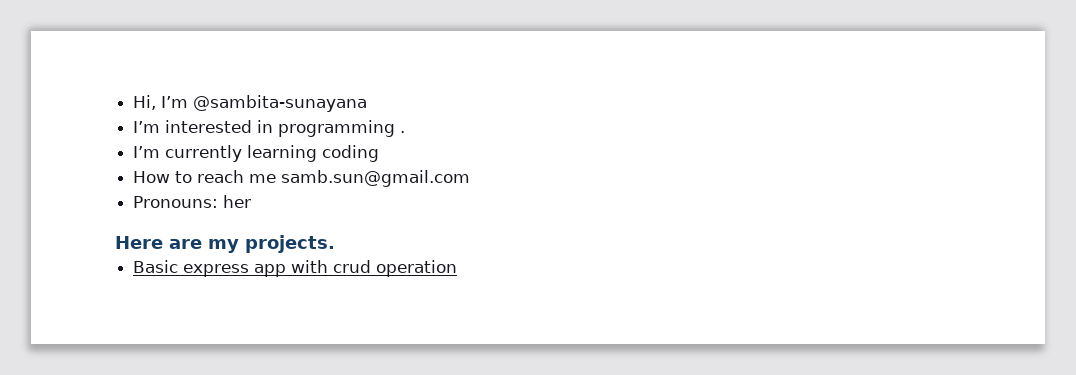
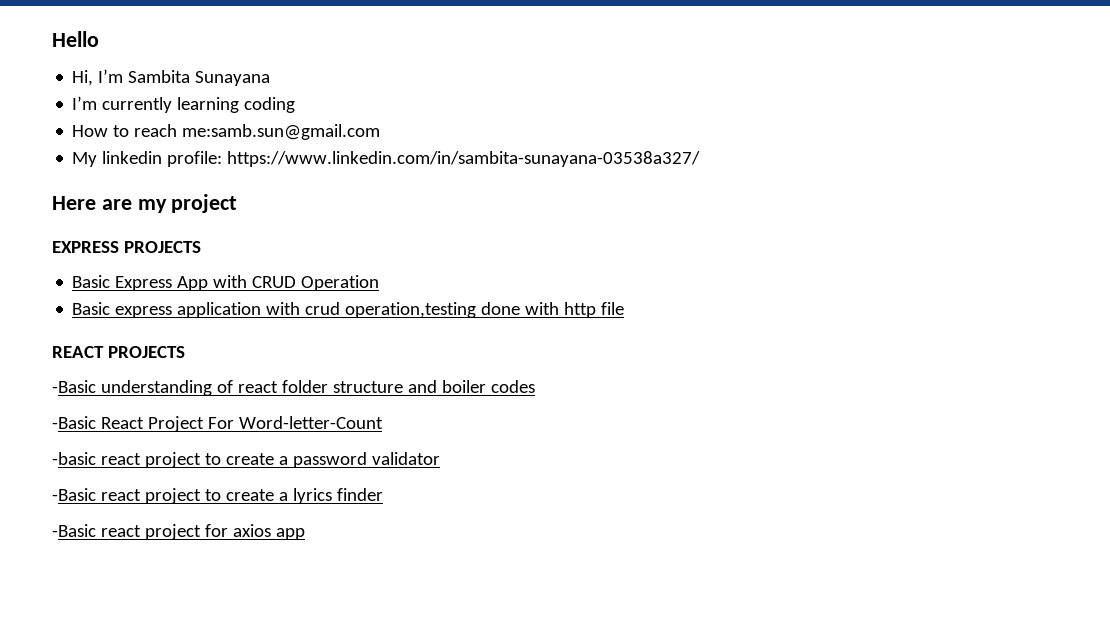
+ Hello
- Hi, I’m @sambita-sunayana
- I’m interested in programming .
+ Hi, I’m Sambita Sunayana
- How to reach me samb.sun@gmail.com
- Pronouns: her
- Here are my projects.
+ How to reach me:samb.sun@gmail.com
+ My linkedin profile: https://www.linkedin.com/in/sambita-sunayana-03538a327/
+ Here are my project
+ EXPRESS PROJECTS
+ Basic Express App with CRUD Operation
- Basic express app with crud operation
+ Basic express application with crud operation,testing done with http file
+ REACT PROJECTS
+ -Basic understanding of react folder structure and boiler codes
+ -Basic React Project For Word-letter-Count
+ -basic react project to create a password validator
+ -Basic react project to create a lyrics finder
+ -Basic react project for axios app

